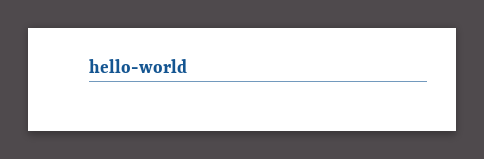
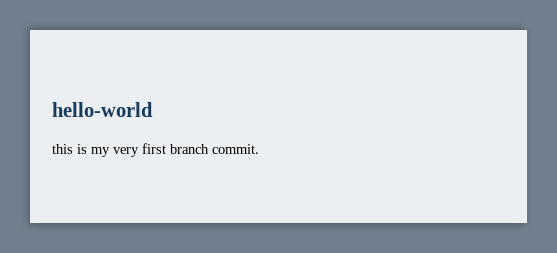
+ this is my very first branch commit.

